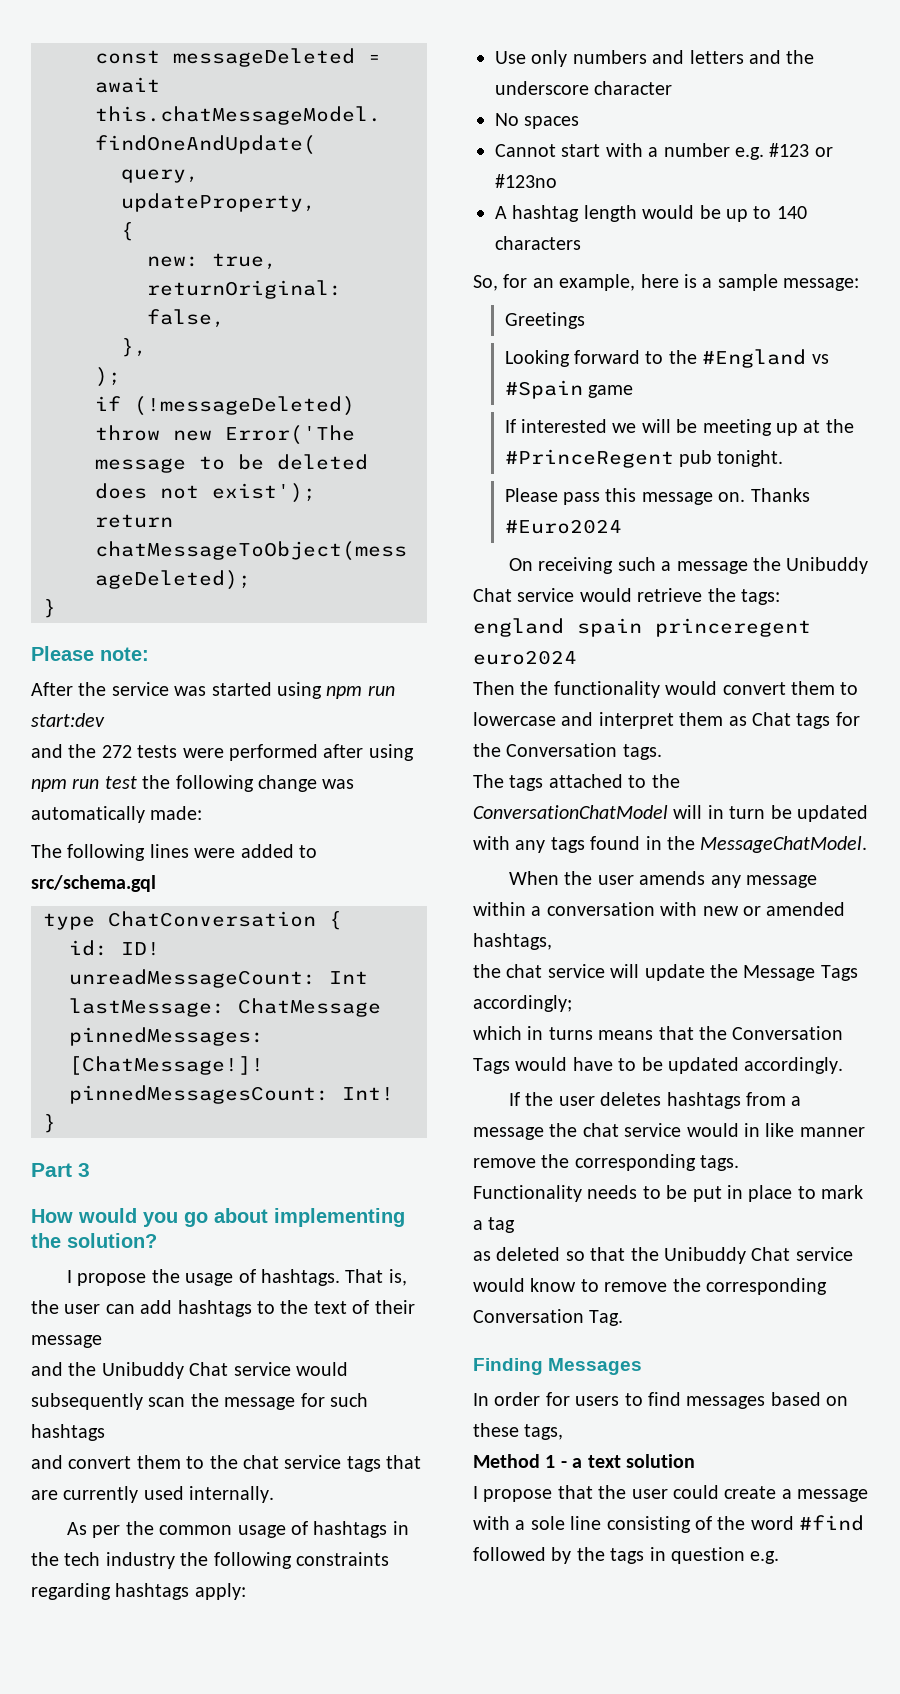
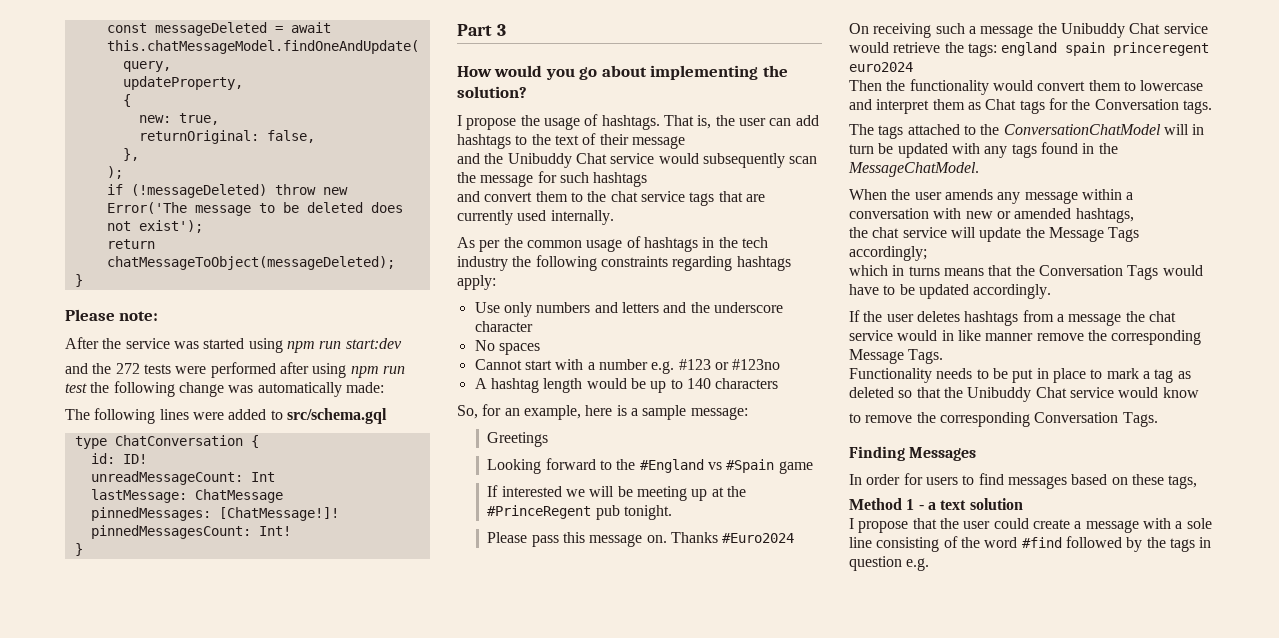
- If the user deletes hashtags from a message the chat service would in like manner remove the corresponding tags.
+ If the user deletes hashtags from a message the chat service would in like manner remove the corresponding Message Tags.
- Functionality needs to be put in place to mark a tag
- as deleted so that the Unibuddy Chat service would know to remove the corresponding Conversation Tag.
+ Functionality needs to be put in place to mark a tag as deleted so that the Unibuddy Chat service would know
+ to remove the corresponding Conversation Tags.

